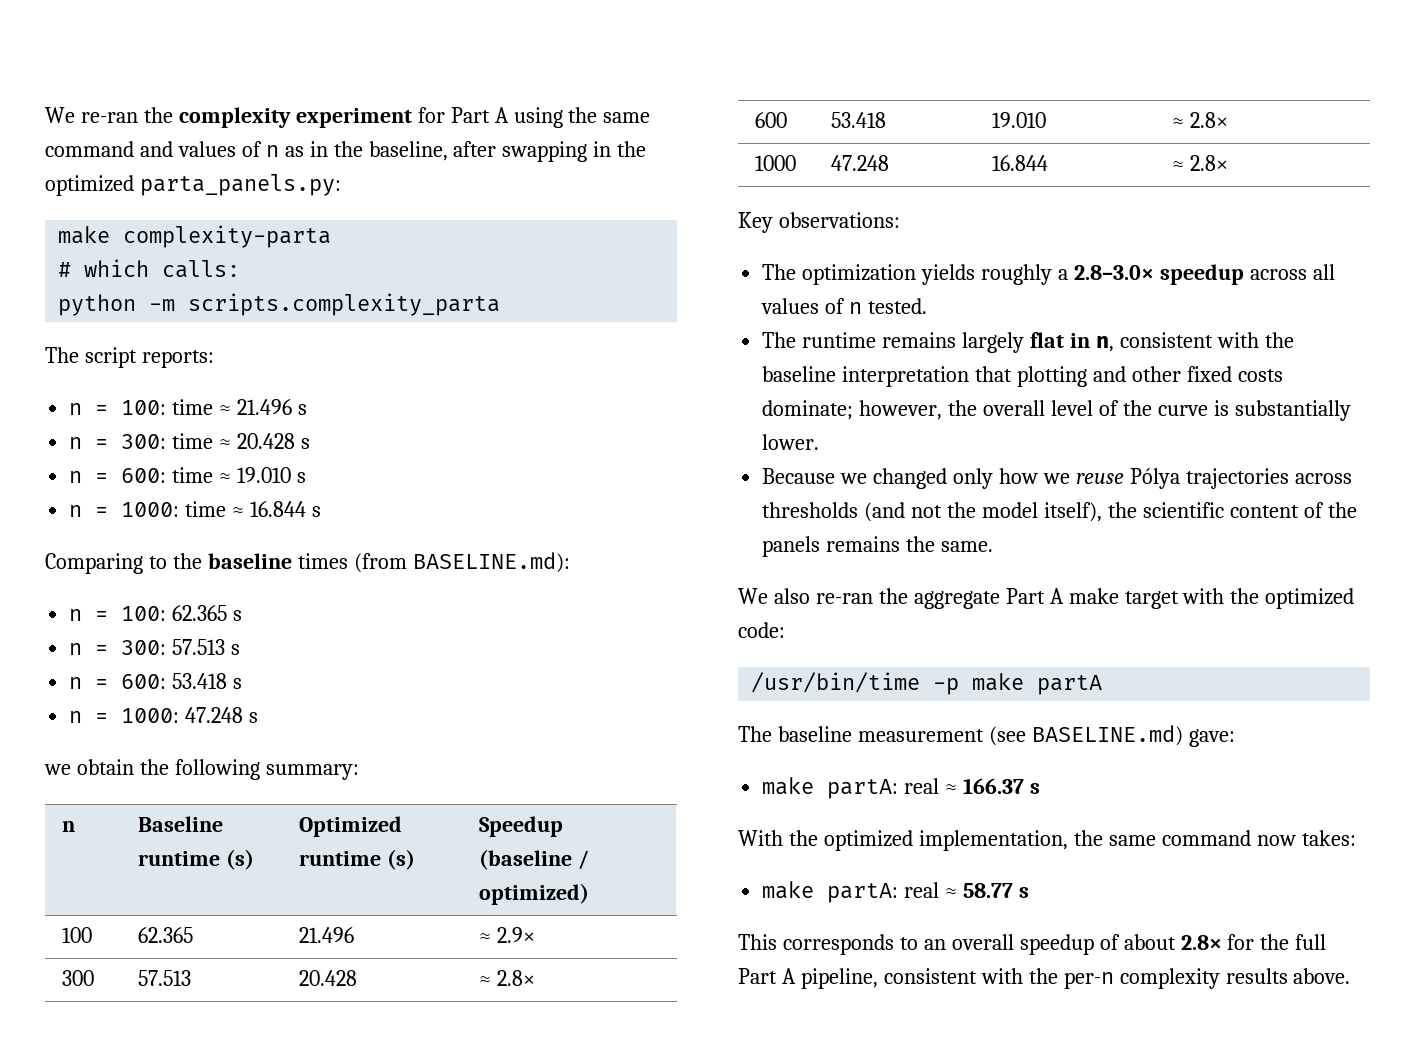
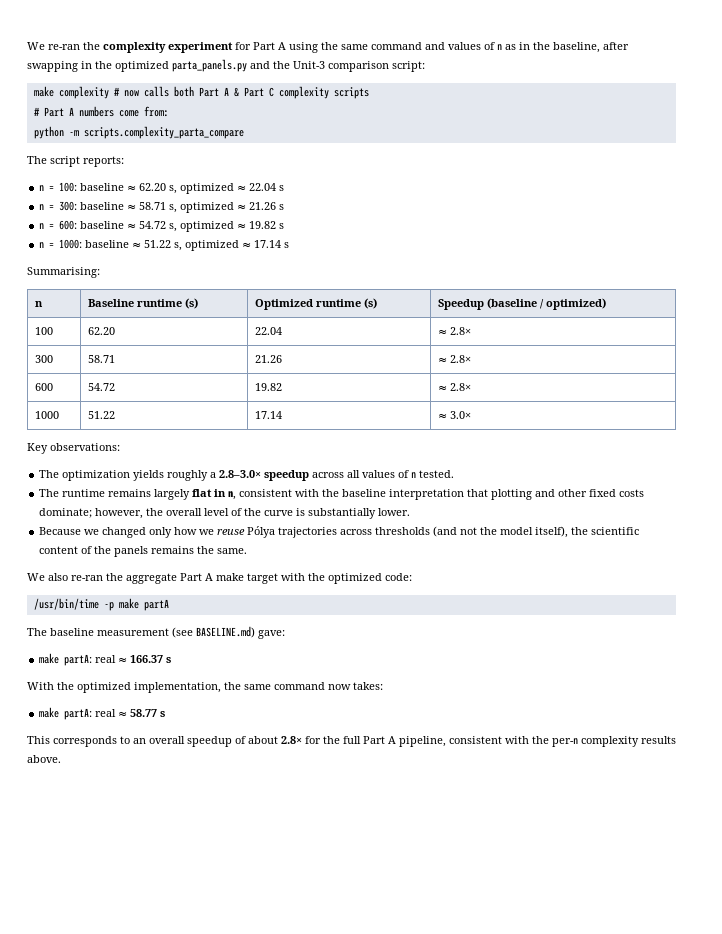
- We re-ran the complexity experiment for Part A using the same command and values of n as in the baseline, after swapping in the optimized parta_panels.py:
- make complexity-parta
- # which calls:
+ We re-ran the complexity experiment for Part A using the same command and values of n as in the baseline, after swapping in the optimized parta_panels.py and the Unit-3 comparison script:
+ make complexity # now calls both Part A & Part C complexity scripts
+ # Part A numbers come from:
- python -m scripts.complexity_parta
+ python -m scripts.complexity_parta_compare
- n = 100: time ≈ 21.496 s
- n = 300: time ≈ 20.428 s
- n = 600: time ≈ 19.010 s
- n = 1000: time ≈ 16.844 s
- Comparing to the baseline times (from BASELINE.md):
- n = 100: 62.365 s
- n = 300: 57.513 s
- n = 600: 53.418 s
- n = 1000: 47.248 s
- we obtain the following summary:
+ n = 100: baseline ≈ 62.20 s, optimized ≈ 22.04 s
+ n = 300: baseline ≈ 58.71 s, optimized ≈ 21.26 s
+ n = 600: baseline ≈ 54.72 s, optimized ≈ 19.82 s
+ n = 1000: baseline ≈ 51.22 s, optimized ≈ 17.14 s
+ Summarising:
- 100 | 62.365 | 21.496 | ≈ 2.9×
+ 100 | 62.20 | 22.04 | ≈ 2.8×
- 300 | 57.513 | 20.428 | ≈ 2.8×
+ 300 | 58.71 | 21.26 | ≈ 2.8×
- 600 | 53.418 | 19.010 | ≈ 2.8×
+ 600 | 54.72 | 19.82 | ≈ 2.8×
- 1000 | 47.248 | 16.844 | ≈ 2.8×
+ 1000 | 51.22 | 17.14 | ≈ 3.0×

